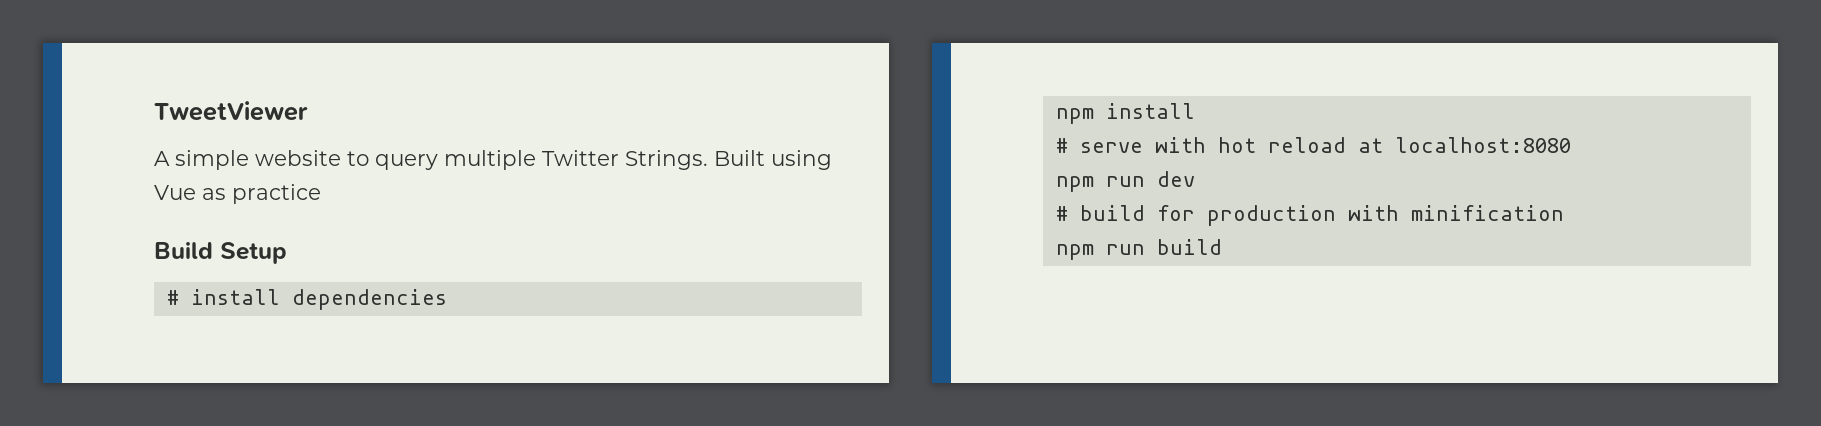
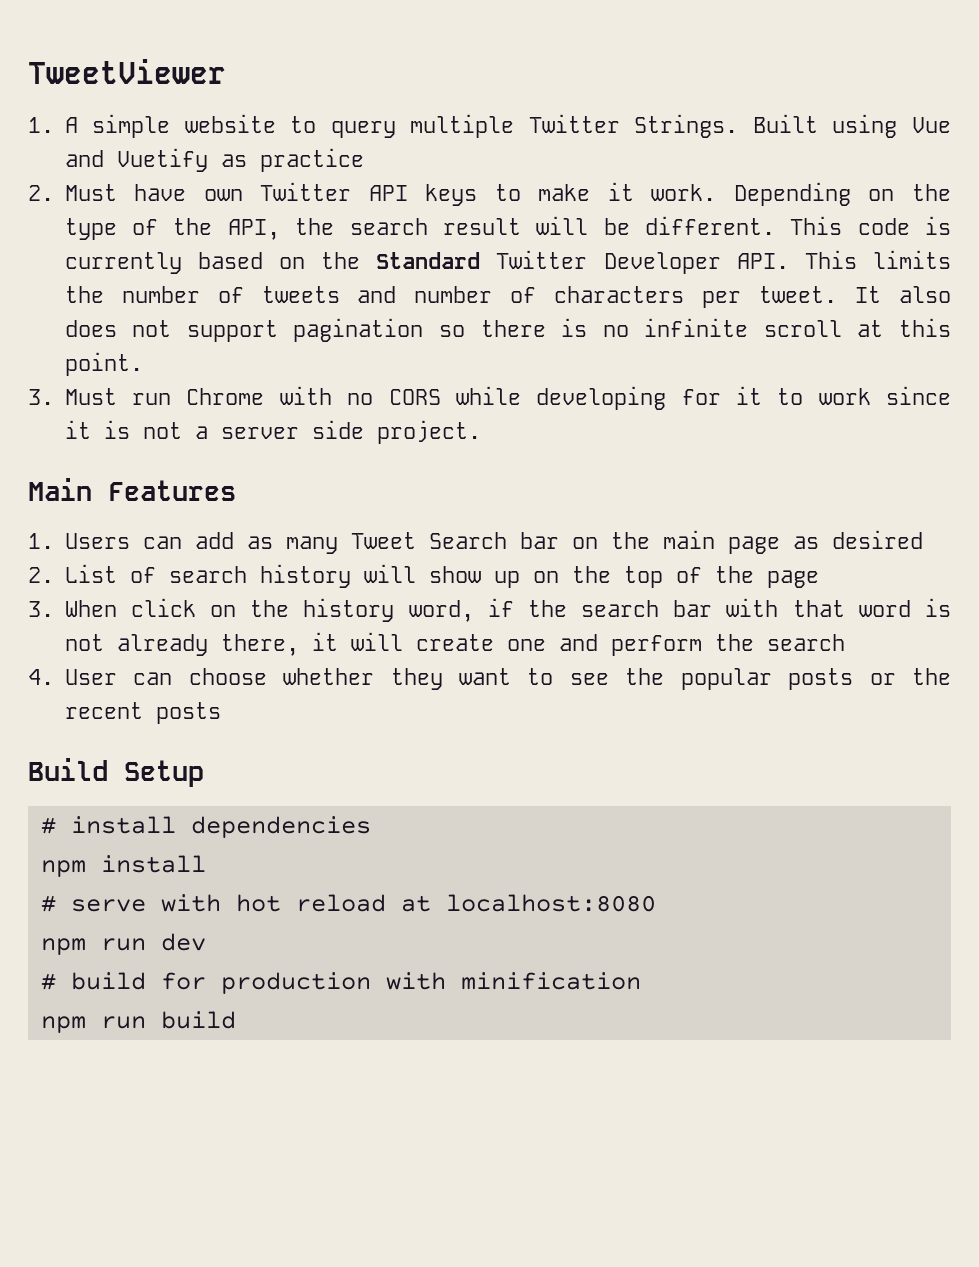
- A simple website to query multiple Twitter Strings.
+ 1. A simple website to query multiple Twitter Strings.
- Built using Vue as practice
+ Built using Vue and Vuetify as practice
+ 2. Must have own Twitter API keys to make it work. Depending on the type of the API, the search result will be different. This code is currently based on the Standard Twitter Developer API. This limits the number of tweets and number of characters per tweet. It also does not support pagination so there is no infinite scroll at this point.
+ 3. Must run Chrome with no CORS while developing for it to work since it is not a server side project.
+ Main Features
+ 1. Users can add as many Tweet Search bar on the main page as desired
+ 2. List of search history will show up on the top of the page
+ 3. When click on the history word, if the search bar with that word is not already there, it will create one and perform the search
+ 4. User can choose whether they want to see the popular posts or the recent posts

